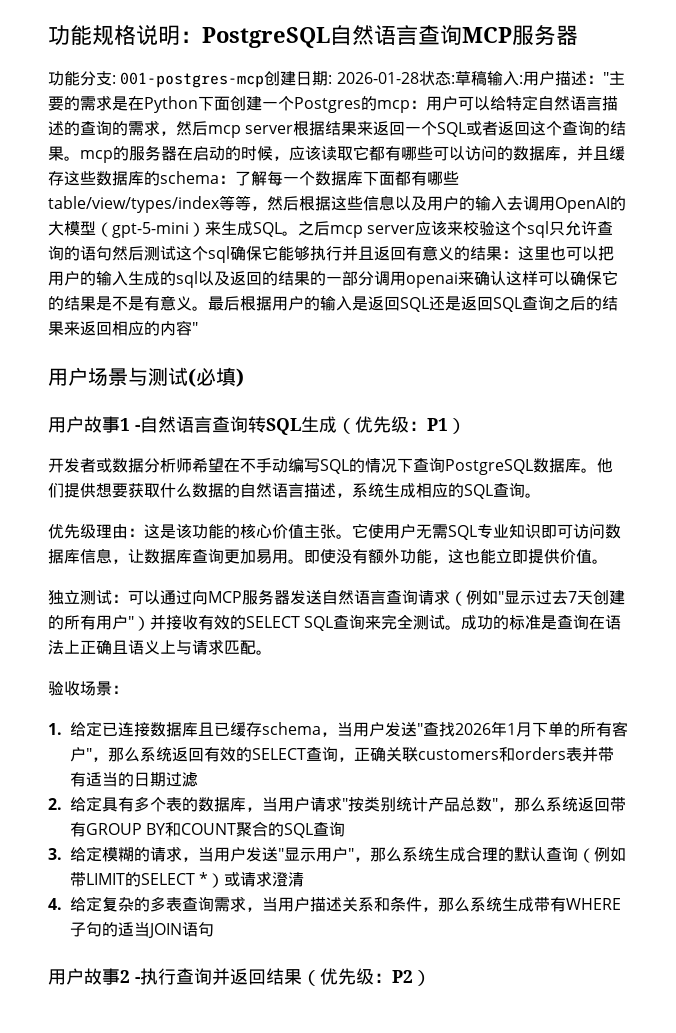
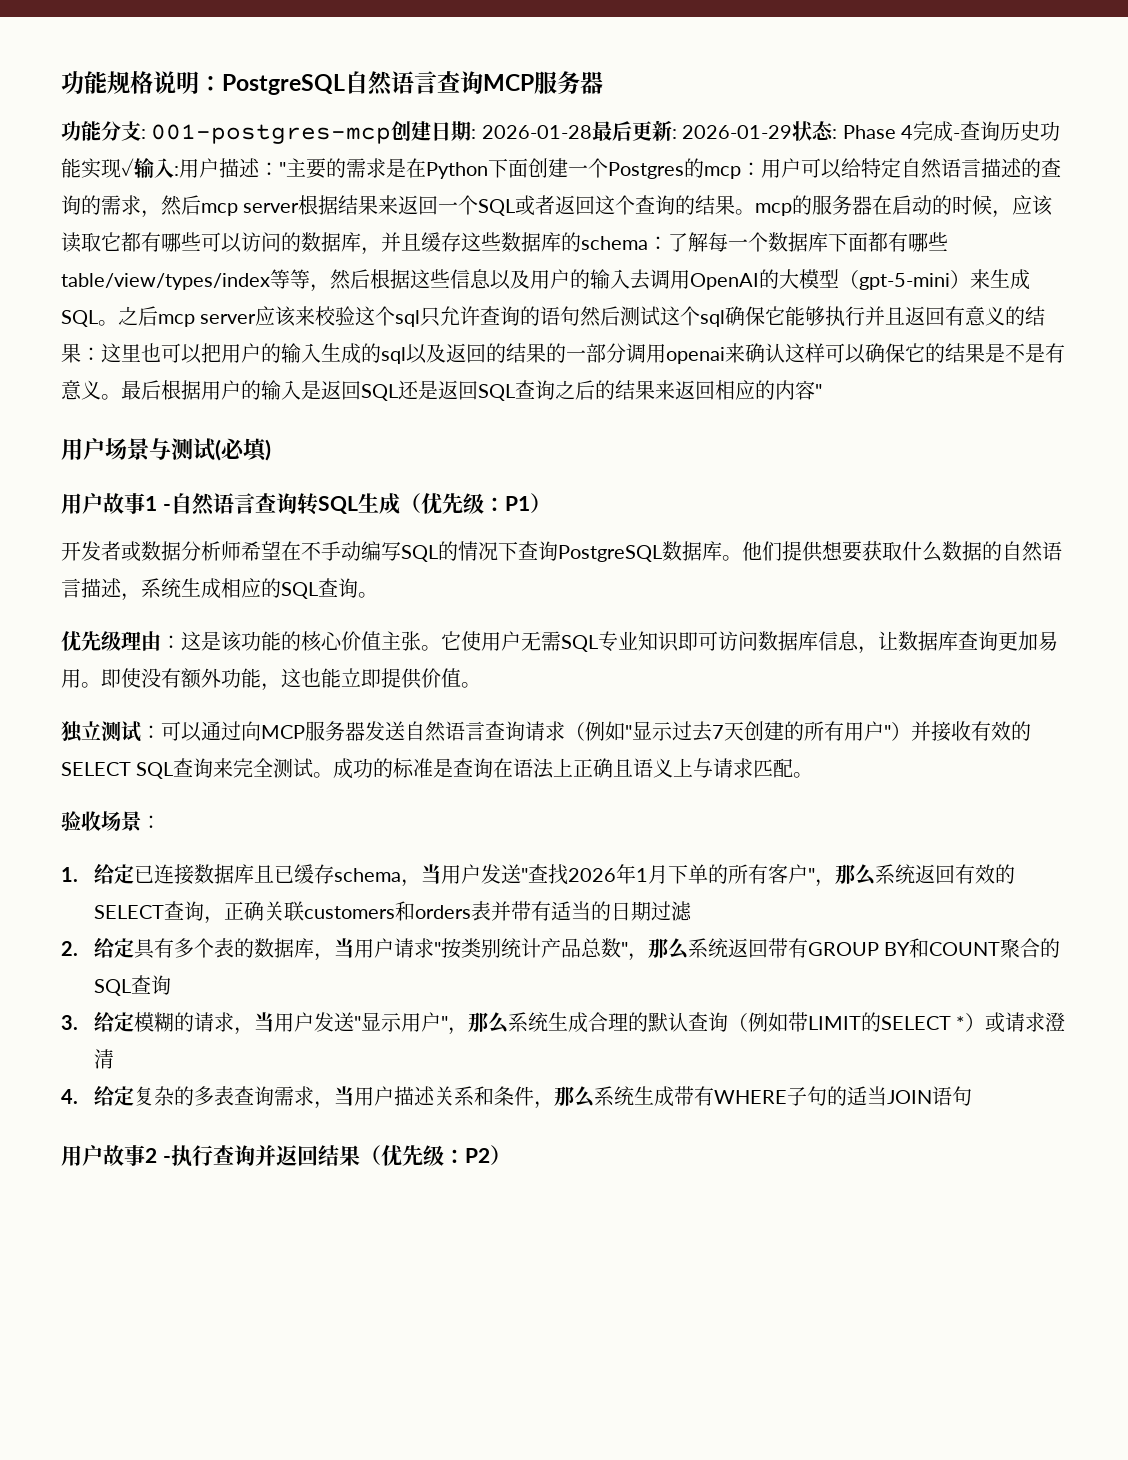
- 2026-01-28状态:草稿输入:
+ 2026-01-28最后更新: 2026-01-29状态: Phase 4完成-查询历史功能实现✓输入:

